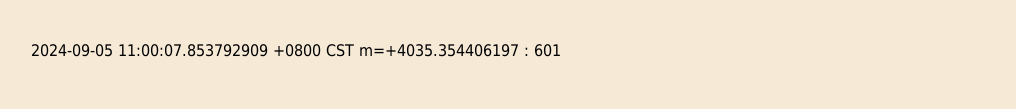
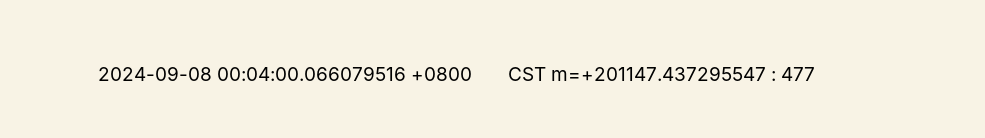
- 2024-09-05 11:00:07.853792909 +0800 CST m=+4035.354406197 : 601
+ 2024-09-08 00:04:00.066079516 +0800 CST m=+201147.437295547 : 477

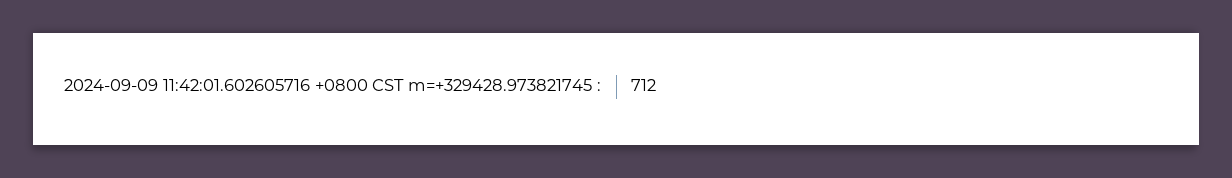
- 2024-09-08 00:04:00.066079516 +0800 CST m=+201147.437295547 : 477
+ 2024-09-09 11:42:01.602605716 +0800 CST m=+329428.973821745 : 712

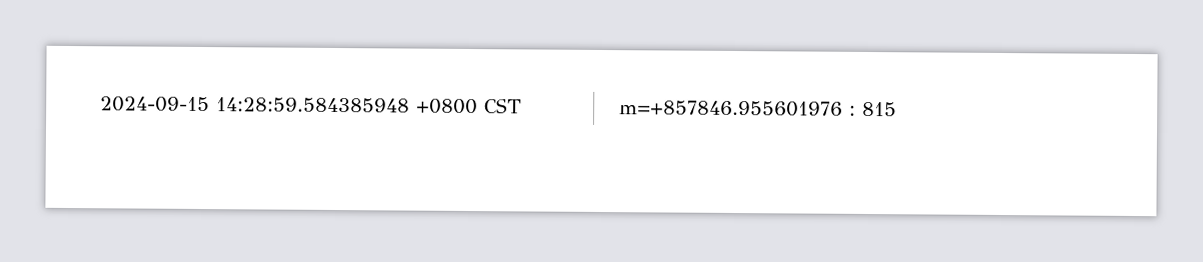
- 2024-09-09 11:42:01.602605716 +0800 CST m=+329428.973821745 : 712
+ 2024-09-15 14:28:59.584385948 +0800 CST m=+857846.955601976 : 815

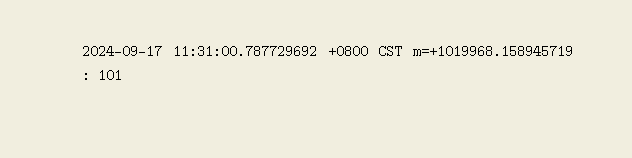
- 2024-09-15 14:28:59.584385948 +0800 CST m=+857846.955601976 : 815
+ 2024-09-17 11:31:00.787729692 +0800 CST m=+1019968.158945719 : 101

